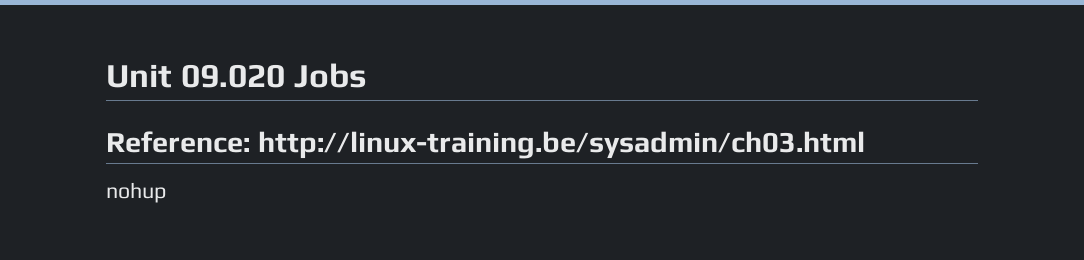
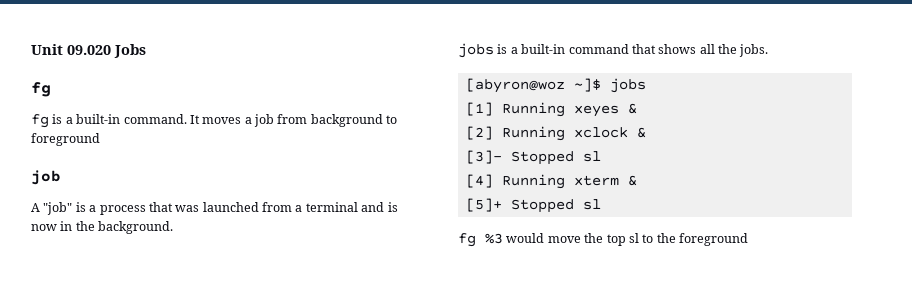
  Unit 09.020 Jobs
- Reference: http://linux-training.be/sysadmin/ch03.html
- nohup
+ fg
+ fg is a built-in command. It moves a job from background to foreground
+ job
+ A "job" is a process that was launched from a terminal and is now in the background.
+ jobs is a built-in command that shows all the jobs.
+ [abyron@woz ~]$ jobs
+ [1] Running xeyes &
+ [2] Running xclock &
+ [3]- Stopped sl
+ [4] Running xterm &
+ [5]+ Stopped sl
+ fg %3 would move the top sl to the foreground

